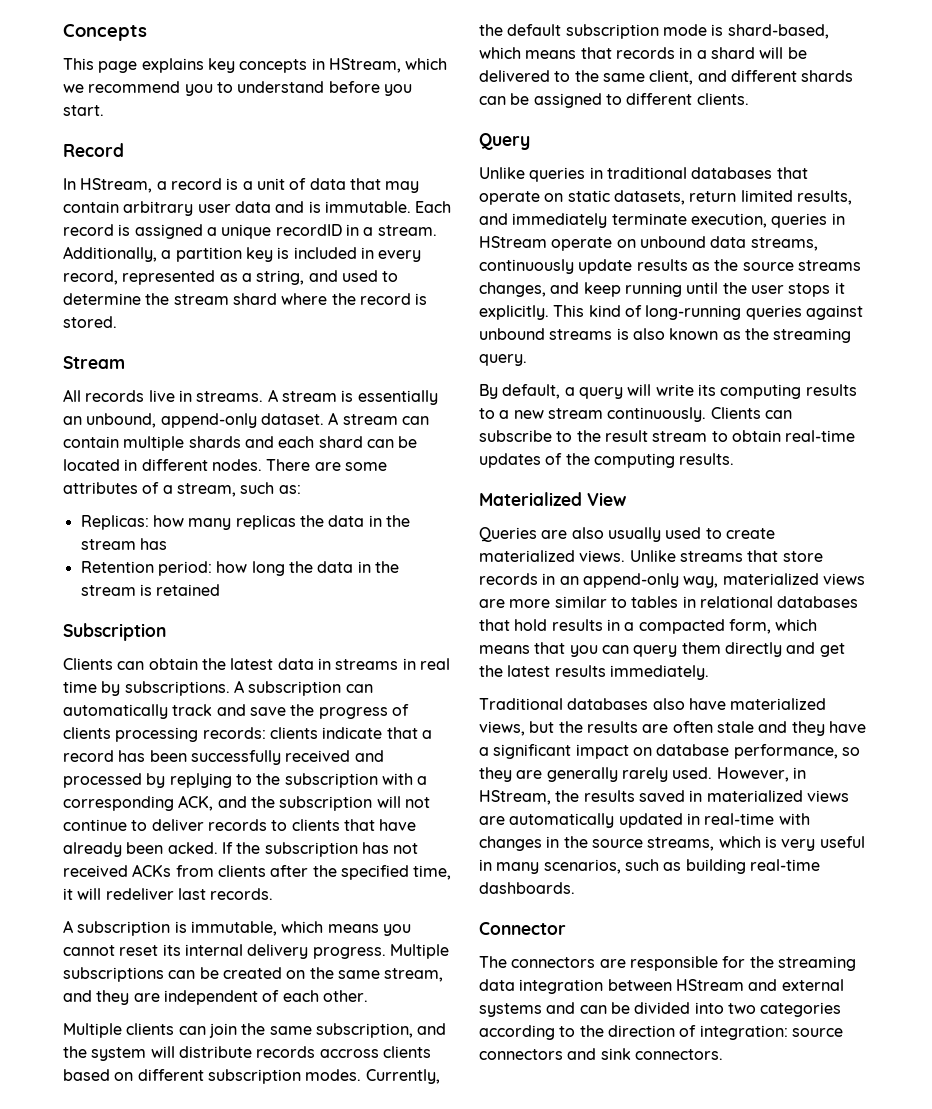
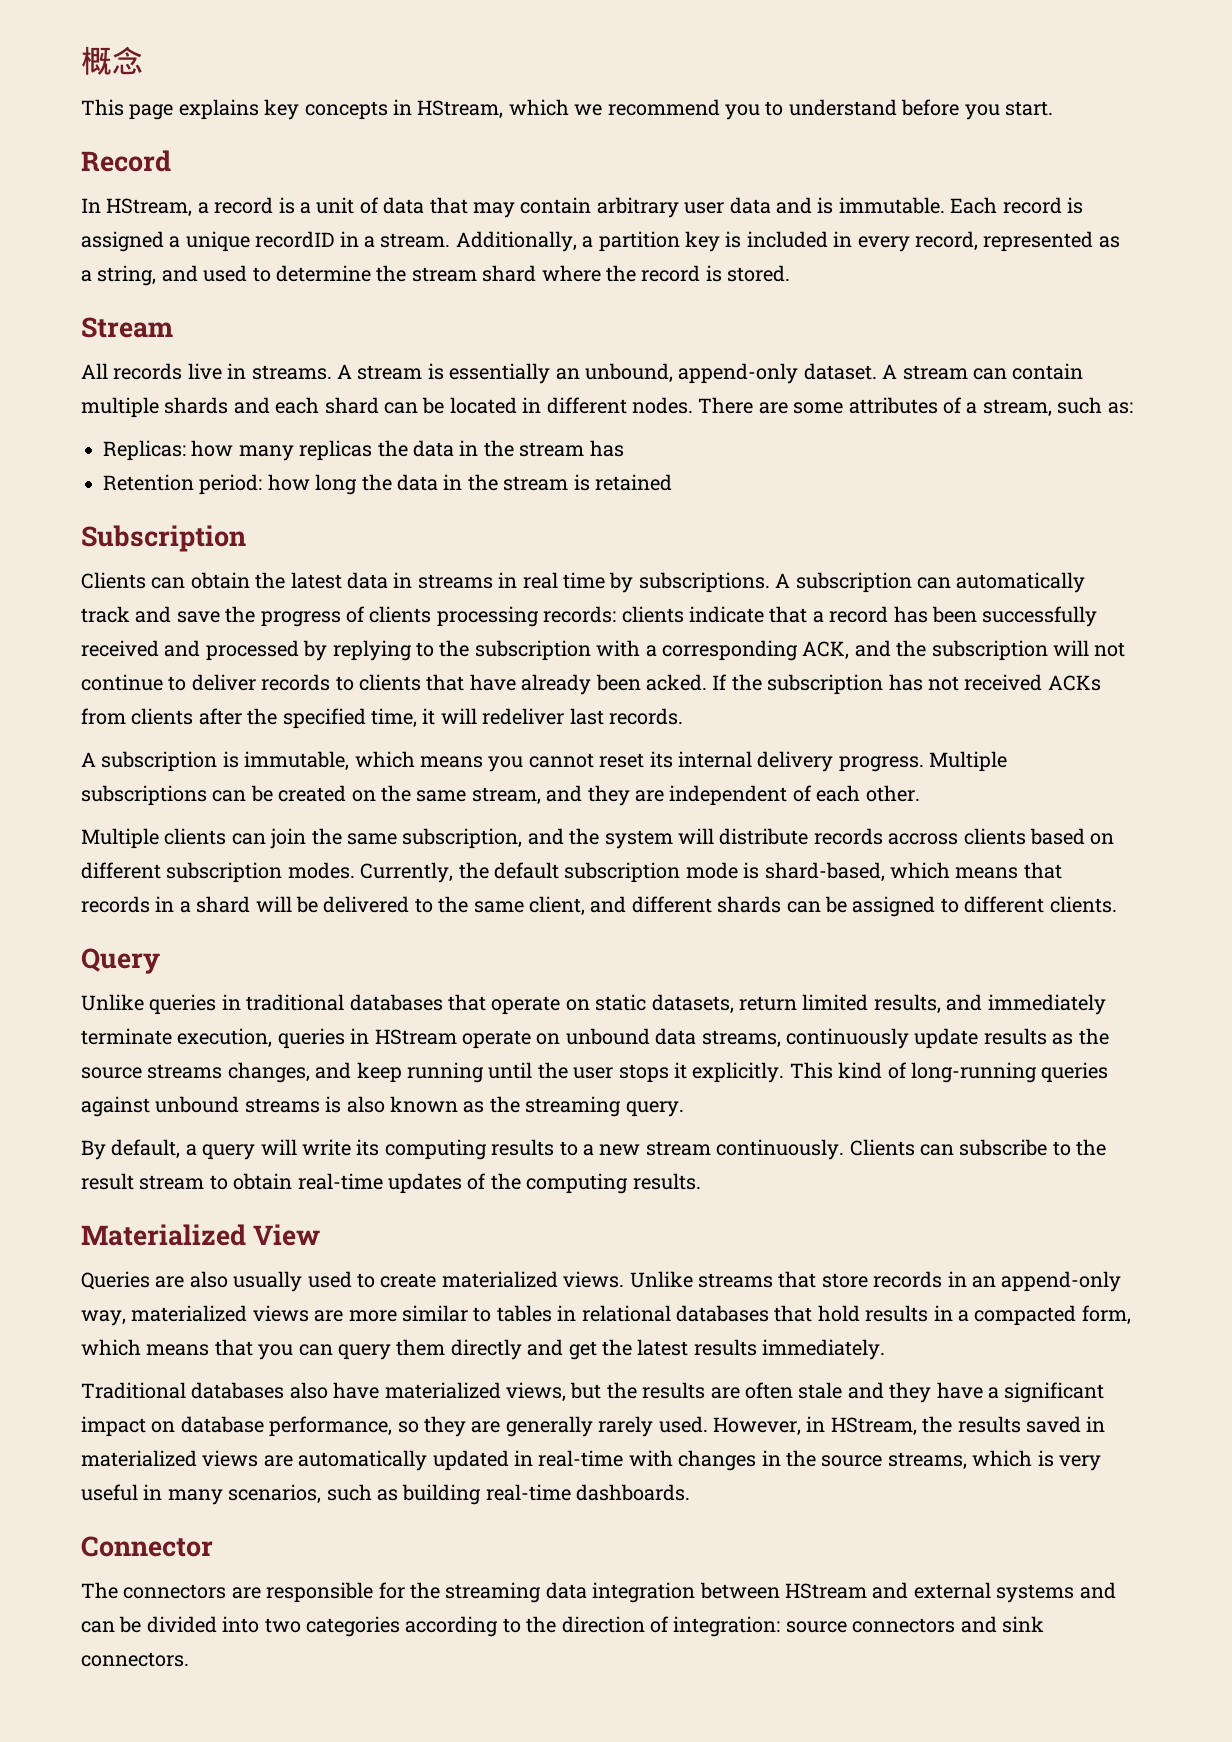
- Concepts
+ 概念

